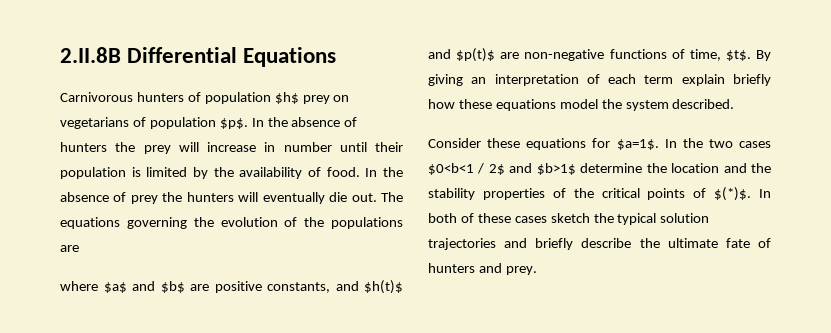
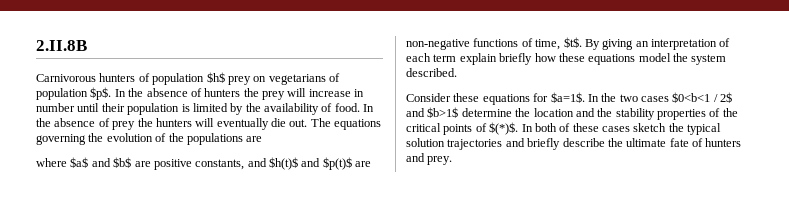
- 2.II.8B Differential Equations
+ 2.II.8B

